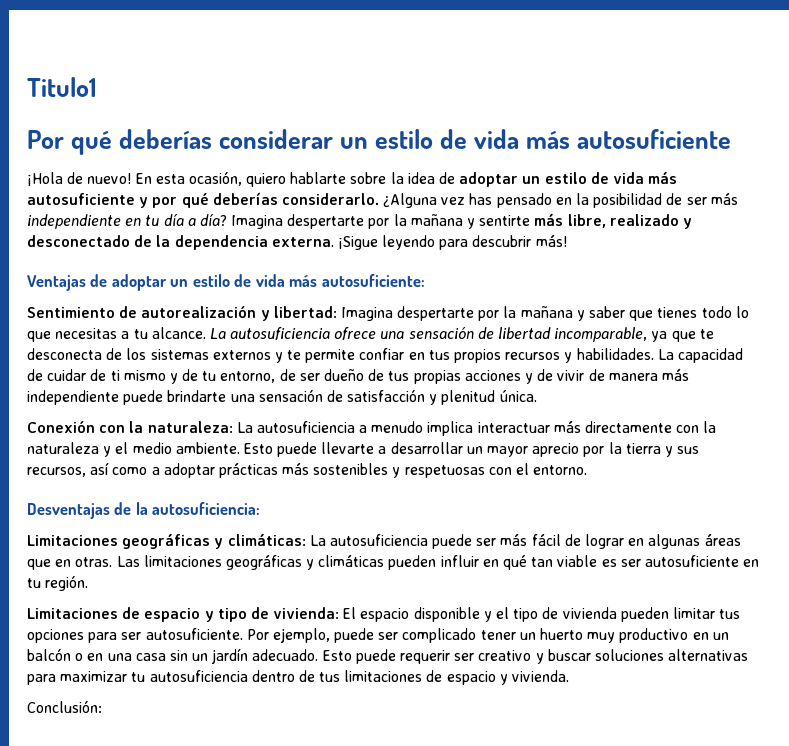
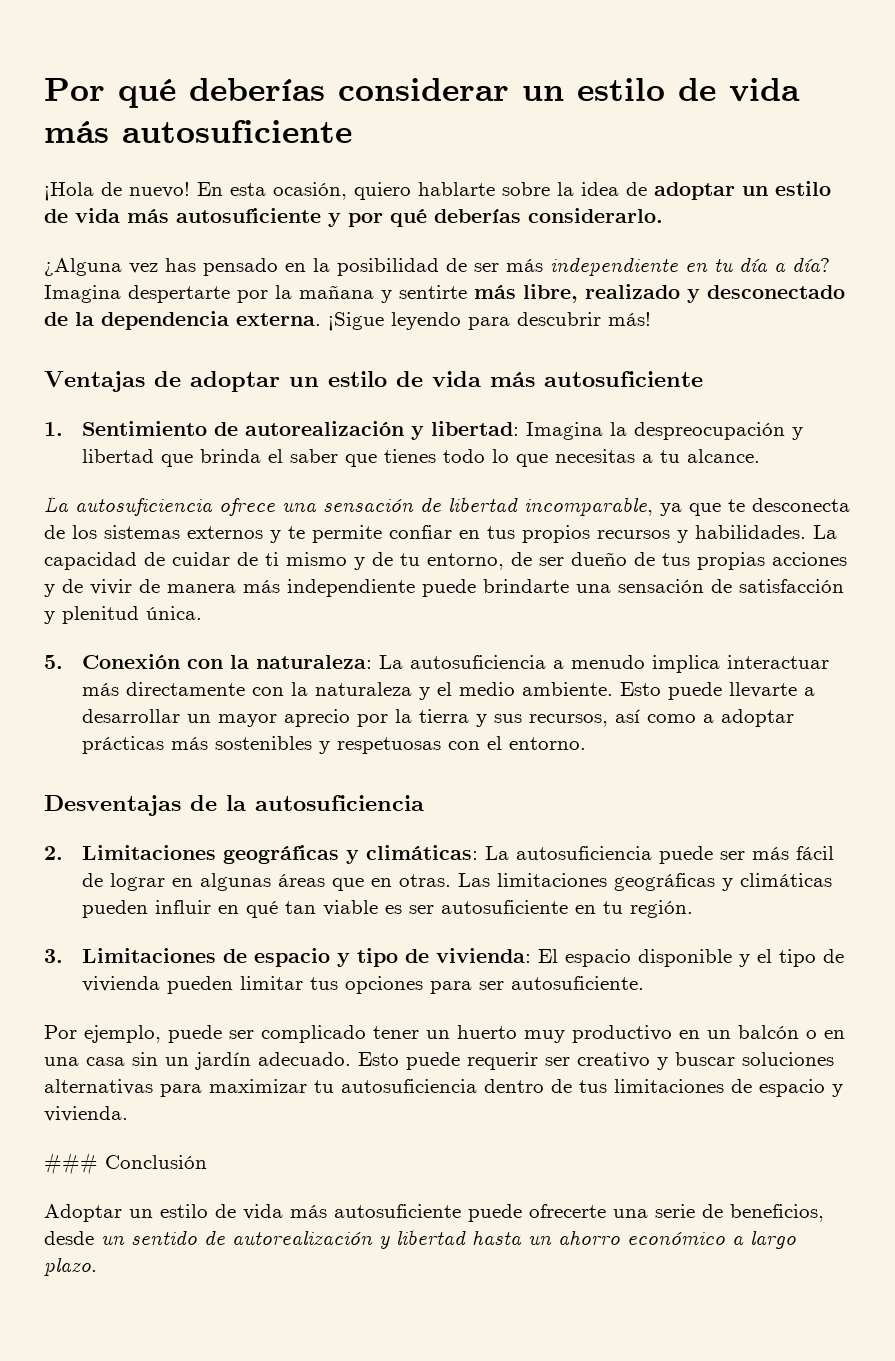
- Titulo1
- En esta ocasión, quiero hablarte sobre la idea de adoptar un estilo de vida más autosuficiente y por qué deberías considerarlo. ¿Alguna vez has pensado en la posibilidad de ser más independiente en tu día a día?
+ En esta ocasión, quiero hablarte sobre la idea de adoptar un estilo de vida más autosuficiente y por qué deberías considerarlo.
+ ¿Alguna vez has pensado en la posibilidad de ser más independiente en tu día a día?
- Ventajas de adoptar un estilo de vida más autosuficiente:
- Sentimiento de autorealización y libertad: Imagina despertarte por la mañana y saber que tienes todo lo que necesitas a tu alcance. La autosuficiencia ofrece una sensación de libertad incomparable, ya que te desconecta de los sistemas externos y te permite confiar en tus propios recursos y habilidades.
+ Ventajas de adoptar un estilo de vida más autosuficiente
+ 1. Sentimiento de autorealización y libertad: Imagina la despreocupación y libertad que brinda el saber que tienes todo lo que necesitas a tu alcance.
+ La autosuficiencia ofrece una sensación de libertad incomparable, ya que te desconecta de los sistemas externos y te permite confiar en tus propios recursos y habilidades.
- Conexión con la naturaleza: La autosuficiencia a menudo implica interactuar más directamente con la naturaleza y el medio ambiente.
+ 5. Conexión con la naturaleza: La autosuficiencia a menudo implica interactuar más directamente con la naturaleza y el medio ambiente.
- Desventajas de la autosuficiencia:
- Limitaciones geográficas y climáticas: La autosuficiencia puede ser más fácil de lograr en algunas áreas que en otras.
+ Desventajas de la autosuficiencia
+ 2. Limitaciones geográficas y climáticas: La autosuficiencia puede ser más fácil de lograr en algunas áreas que en otras.
- Limitaciones de espacio y tipo de vivienda: El espacio disponible y el tipo de vivienda pueden limitar tus opciones para ser autosuficiente. Por ejemplo, puede ser complicado tener un huerto muy productivo en un balcón o en una casa sin un jardín adecuado.
+ 3. Limitaciones de espacio y tipo de vivienda: El espacio disponible y el tipo de vivienda pueden limitar tus opciones para ser autosuficiente.
+ Por ejemplo, puede ser complicado tener un huerto muy productivo en un balcón o en una casa sin un jardín adecuado.
- Conclusión:
+ ### Conclusión
+ Adoptar un estilo de vida más autosuficiente puede ofrecerte una serie de beneficios, desde un sentido de autorealización y libertad hasta un ahorro económico a largo plazo.

